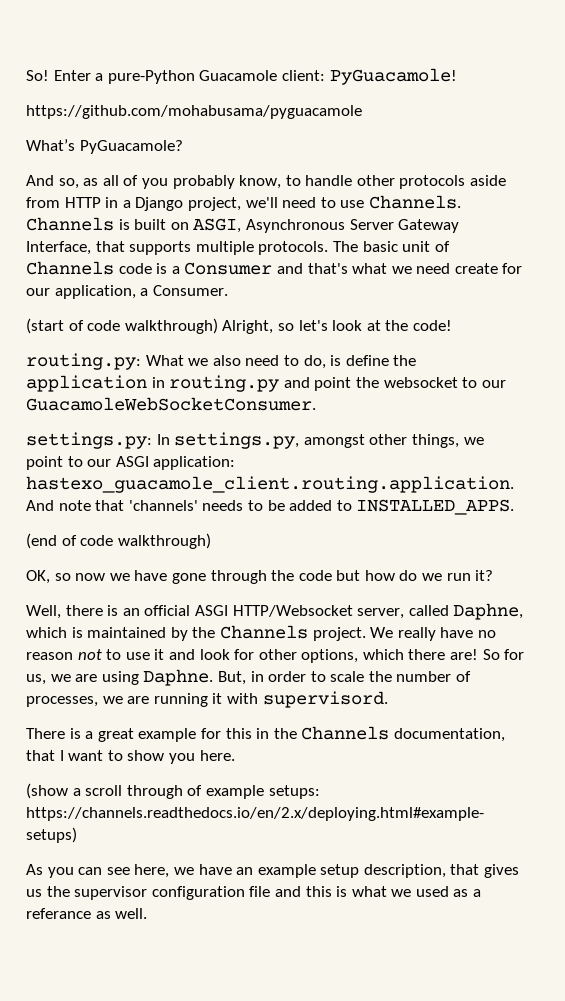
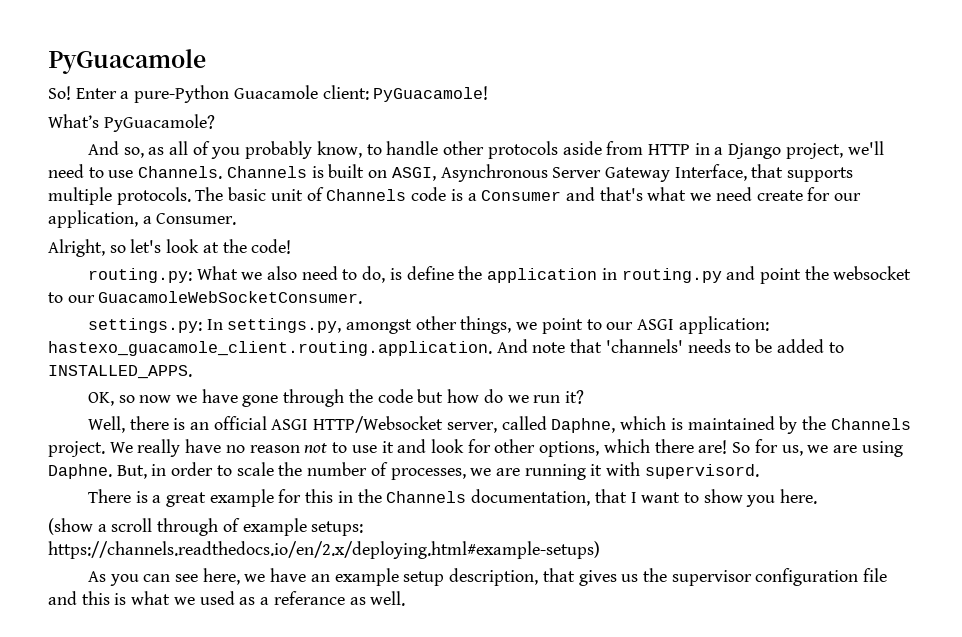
+ PyGuacamole
- https://github.com/mohabusama/pyguacamole
- (start of code walkthrough) Alright, so let's look at the code!
+ Alright, so let's look at the code!
- (end of code walkthrough)

